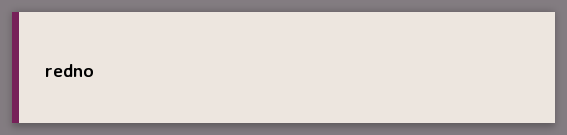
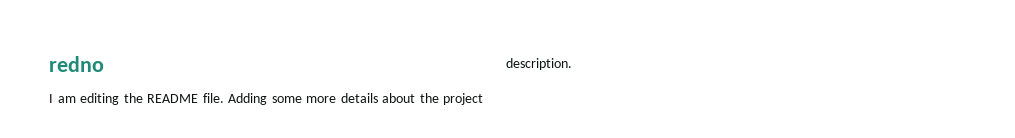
+ I am editing the README file. Adding some more details about the project description.

